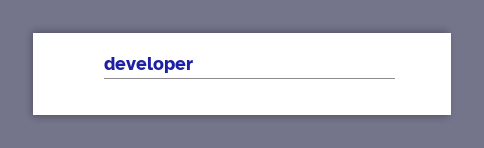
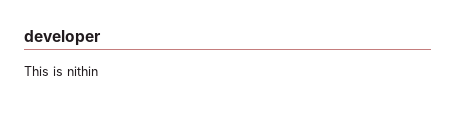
+ This is nithin

